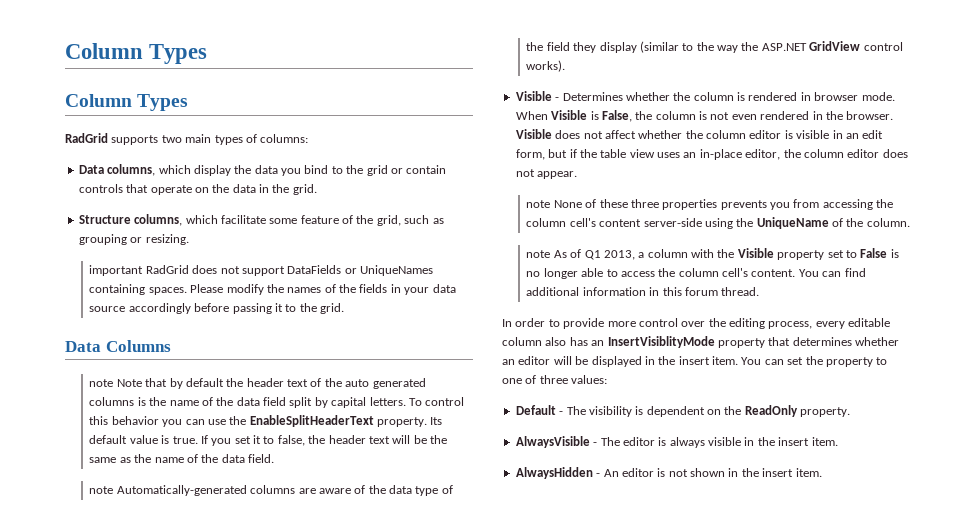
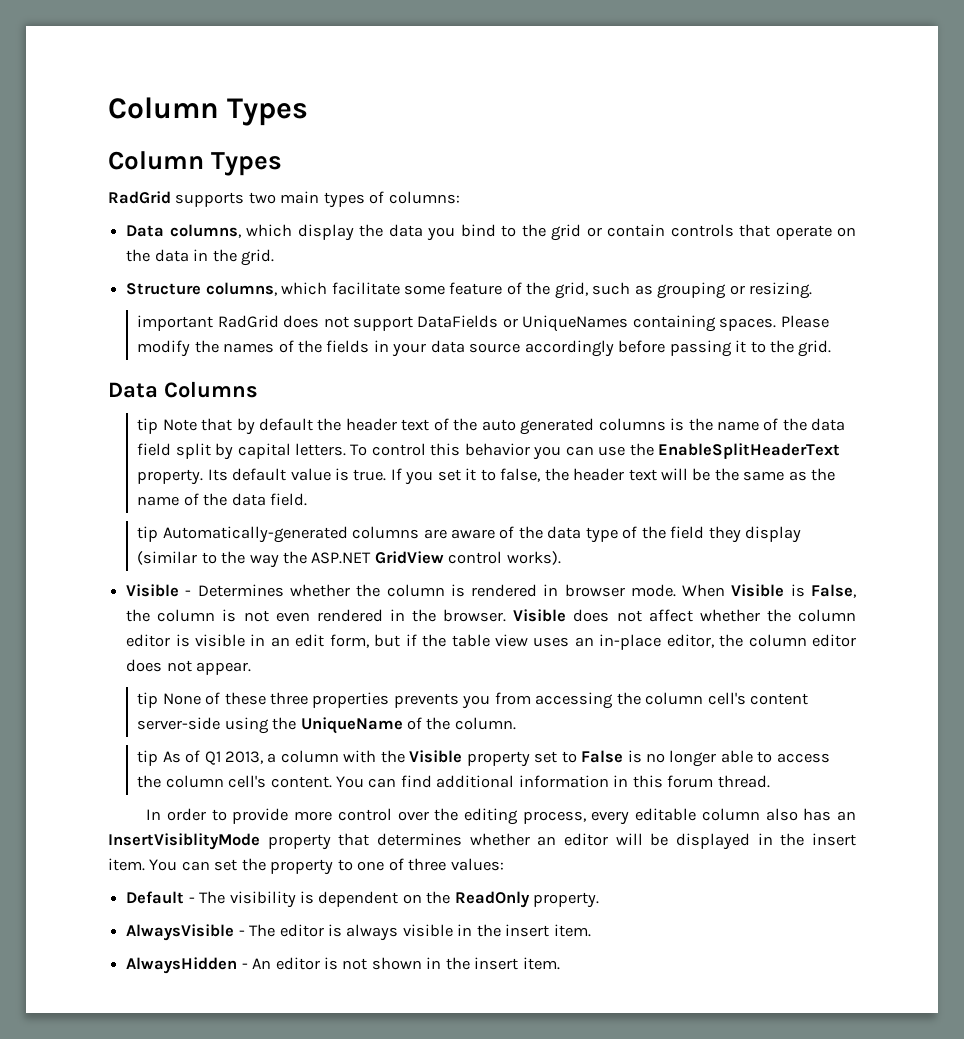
- note Note that by default the header text of the auto generated columns is the name of the data field split by capital letters.
+ tip Note that by default the header text of the auto generated columns is the name of the data field split by capital letters.
- note Automatically-generated columns are aware of the data type of the field they display (similar to the way the ASP.NET GridView control works).
+ tip Automatically-generated columns are aware of the data type of the field they display (similar to the way the ASP.NET GridView control works).
- note None of these three properties prevents you from accessing the column cell's content server-side using the UniqueName of the column.
+ tip None of these three properties prevents you from accessing the column cell's content server-side using the UniqueName of the column.
- note As of Q1 2013, a column with the Visible property set to False is no longer able to access the column cell's content.
+ tip As of Q1 2013, a column with the Visible property set to False is no longer able to access the column cell's content.

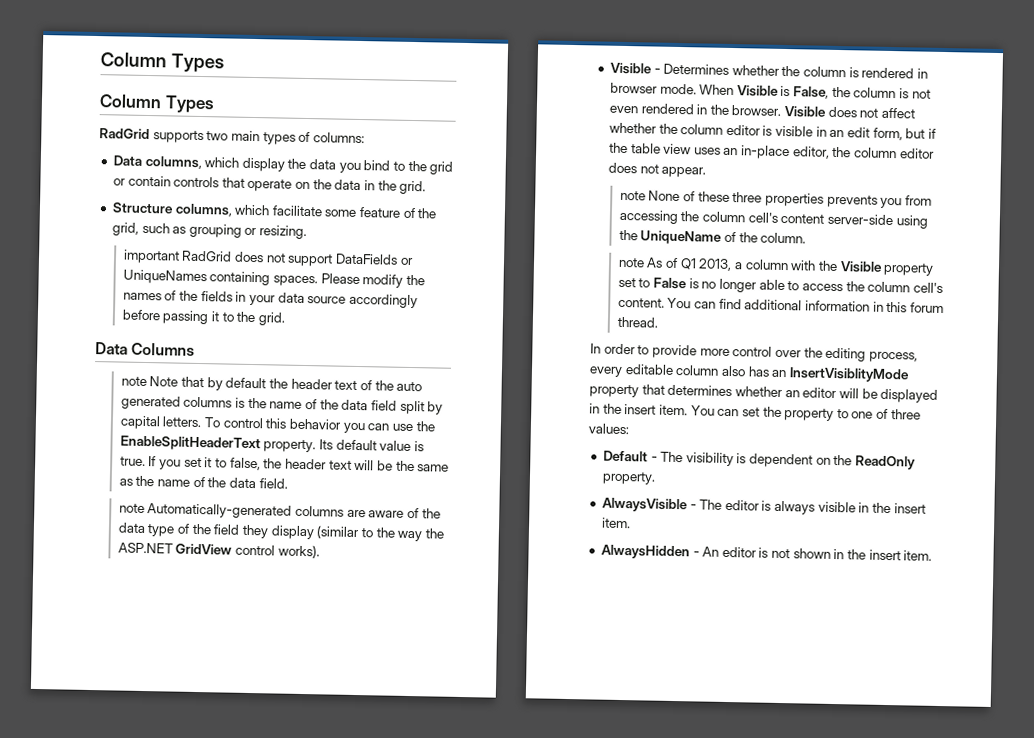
- tip Note that by default the header text of the auto generated columns is the name of the data field split by capital letters.
+ note Note that by default the header text of the auto generated columns is the name of the data field split by capital letters.
- tip Automatically-generated columns are aware of the data type of the field they display (similar to the way the ASP.NET GridView control works).
+ note Automatically-generated columns are aware of the data type of the field they display (similar to the way the ASP.NET GridView control works).
- tip None of these three properties prevents you from accessing the column cell's content server-side using the UniqueName of the column.
+ note None of these three properties prevents you from accessing the column cell's content server-side using the UniqueName of the column.
- tip As of Q1 2013, a column with the Visible property set to False is no longer able to access the column cell's content.
+ note As of Q1 2013, a column with the Visible property set to False is no longer able to access the column cell's content.

